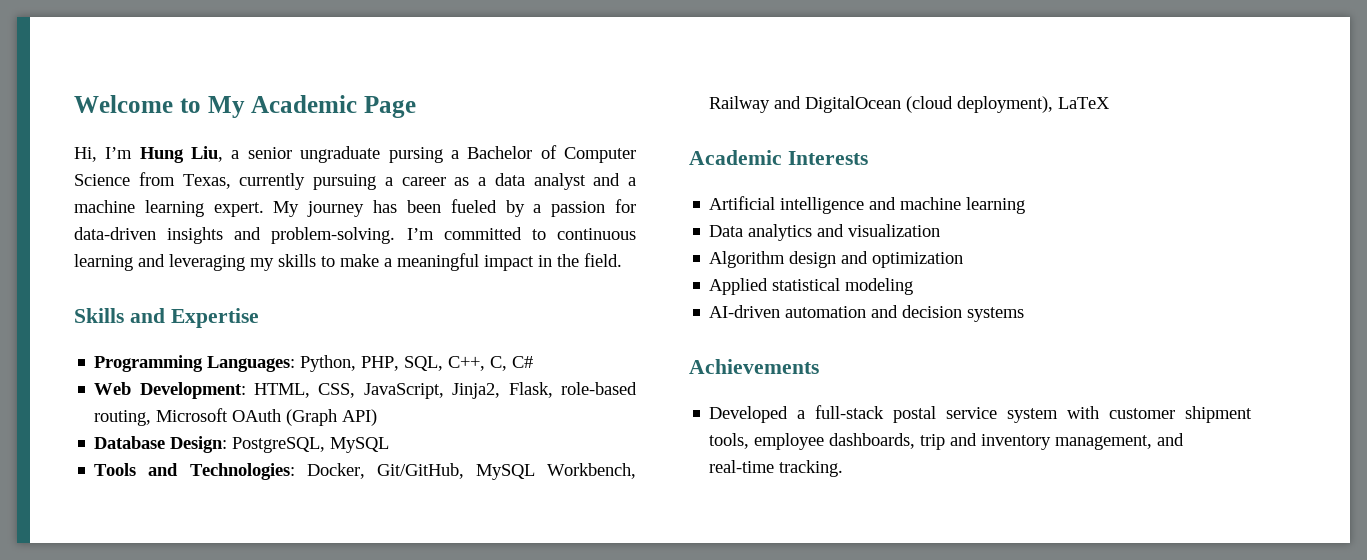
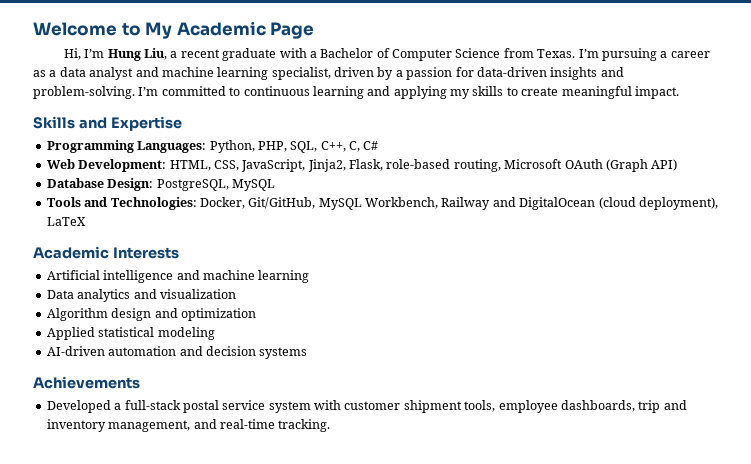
- Hi, I’m Hung Liu, a senior ungraduate pursing a Bachelor of Computer Science from Texas, currently pursuing a career as a data analyst and a machine learning expert. My journey has been fueled by a passion for data-driven insights and problem-solving.
+ Hi, I’m Hung Liu, a recent graduate with a Bachelor of Computer Science from Texas. I’m pursuing a career as a data analyst and machine learning specialist, driven by a passion for data-driven insights and problem-solving.
- I’m committed to continuous learning and leveraging my skills to make a meaningful impact in the field.
+ I’m committed to continuous learning and applying my skills to create meaningful impact.

